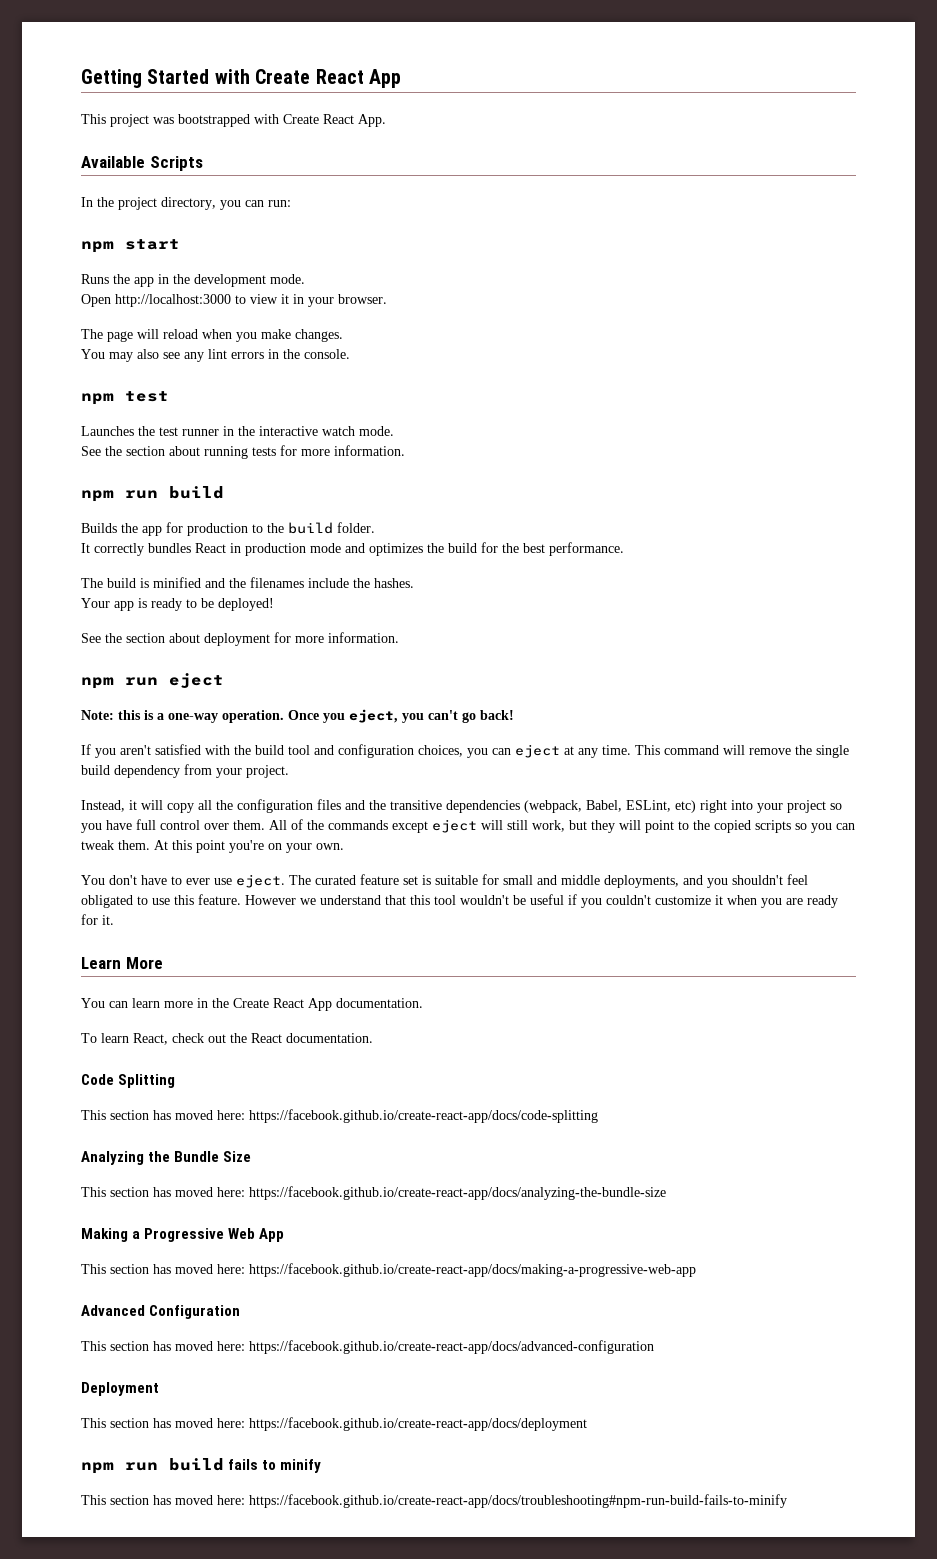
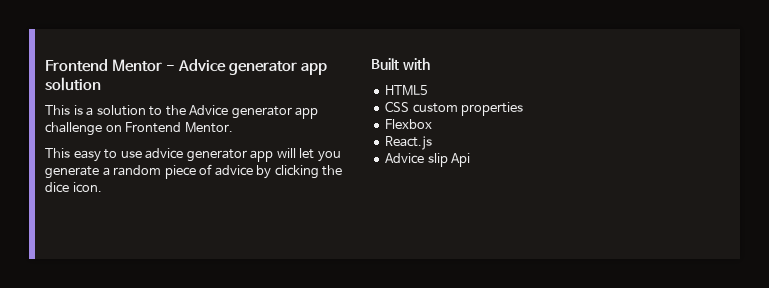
- Getting Started with Create React App
- This project was bootstrapped with Create React App.
- Available Scripts
- In the project directory, you can run:
- npm start
- Runs the app in the development mode.
- Open http://localhost:3000 to view it in your browser.
- The page will reload when you make changes.
- You may also see any lint errors in the console.
- npm test
- Launches the test runner in the interactive watch mode.
- See the section about running tests for more information.
- npm run build
- Builds the app for production to the build folder.
- It correctly bundles React in production mode and optimizes the build for the best performance.
- The build is minified and the filenames include the hashes.
- Your app is ready to be deployed!
- See the section about deployment for more information.
- npm run eject
- Note: this is a one-way operation. Once you eject, you can't go back!
- If you aren't satisfied with the build tool and configuration choices, you can eject at any time. This command will remove the single build dependency from your project.
- Instead, it will copy all the configuration files and the transitive dependencies (webpack, Babel, ESLint, etc) right into your project so you have full control over them. All of the commands except eject will still work, but they will point to the copied scripts so you can tweak them. At this point you're on your own.
- You don't have to ever use eject. The curated feature set is suitable for small and middle deployments, and you shouldn't feel obligated to use this feature. However we understand that this tool wouldn't be useful if you couldn't customize it when you are ready for it.
- Learn More
- You can learn more in the Create React App documentation.
- To learn React, check out the React documentation.
- Code Splitting
- This section has moved here: https://facebook.github.io/create-react-app/docs/code-splitting
- Analyzing the Bundle Size
- This section has moved here: https://facebook.github.io/create-react-app/docs/analyzing-the-bundle-size
- Making a Progressive Web App
- This section has moved here: https://facebook.github.io/create-react-app/docs/making-a-progressive-web-app
- Advanced Configuration
- This section has moved here: https://facebook.github.io/create-react-app/docs/advanced-configuration
- Deployment
- This section has moved here: https://facebook.github.io/create-react-app/docs/deployment
- npm run build fails to minify
- This section has moved here: https://facebook.github.io/create-react-app/docs/troubleshooting#npm-run-build-fails-to-minify
+ Frontend Mentor - Advice generator app solution
+ This is a solution to the Advice generator app challenge on Frontend Mentor.
+ This easy to use advice generator app will let you generate a random piece of advice by clicking the dice icon.
+ Built with
+ HTML5
+ CSS custom properties
+ Flexbox
+ React.js
+ Advice slip Api

